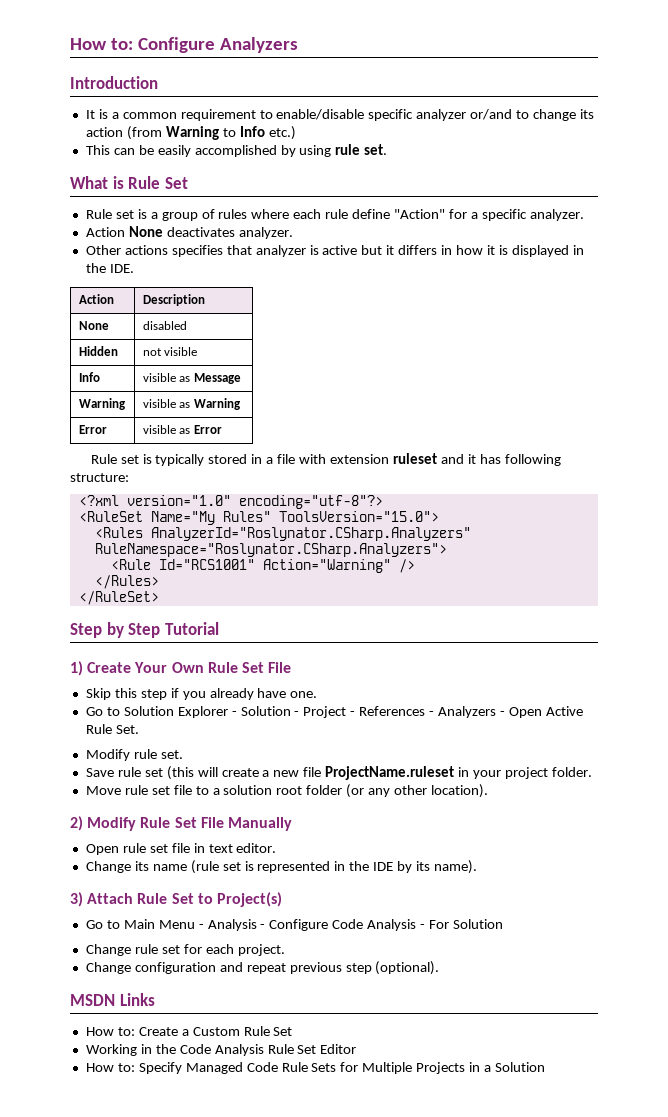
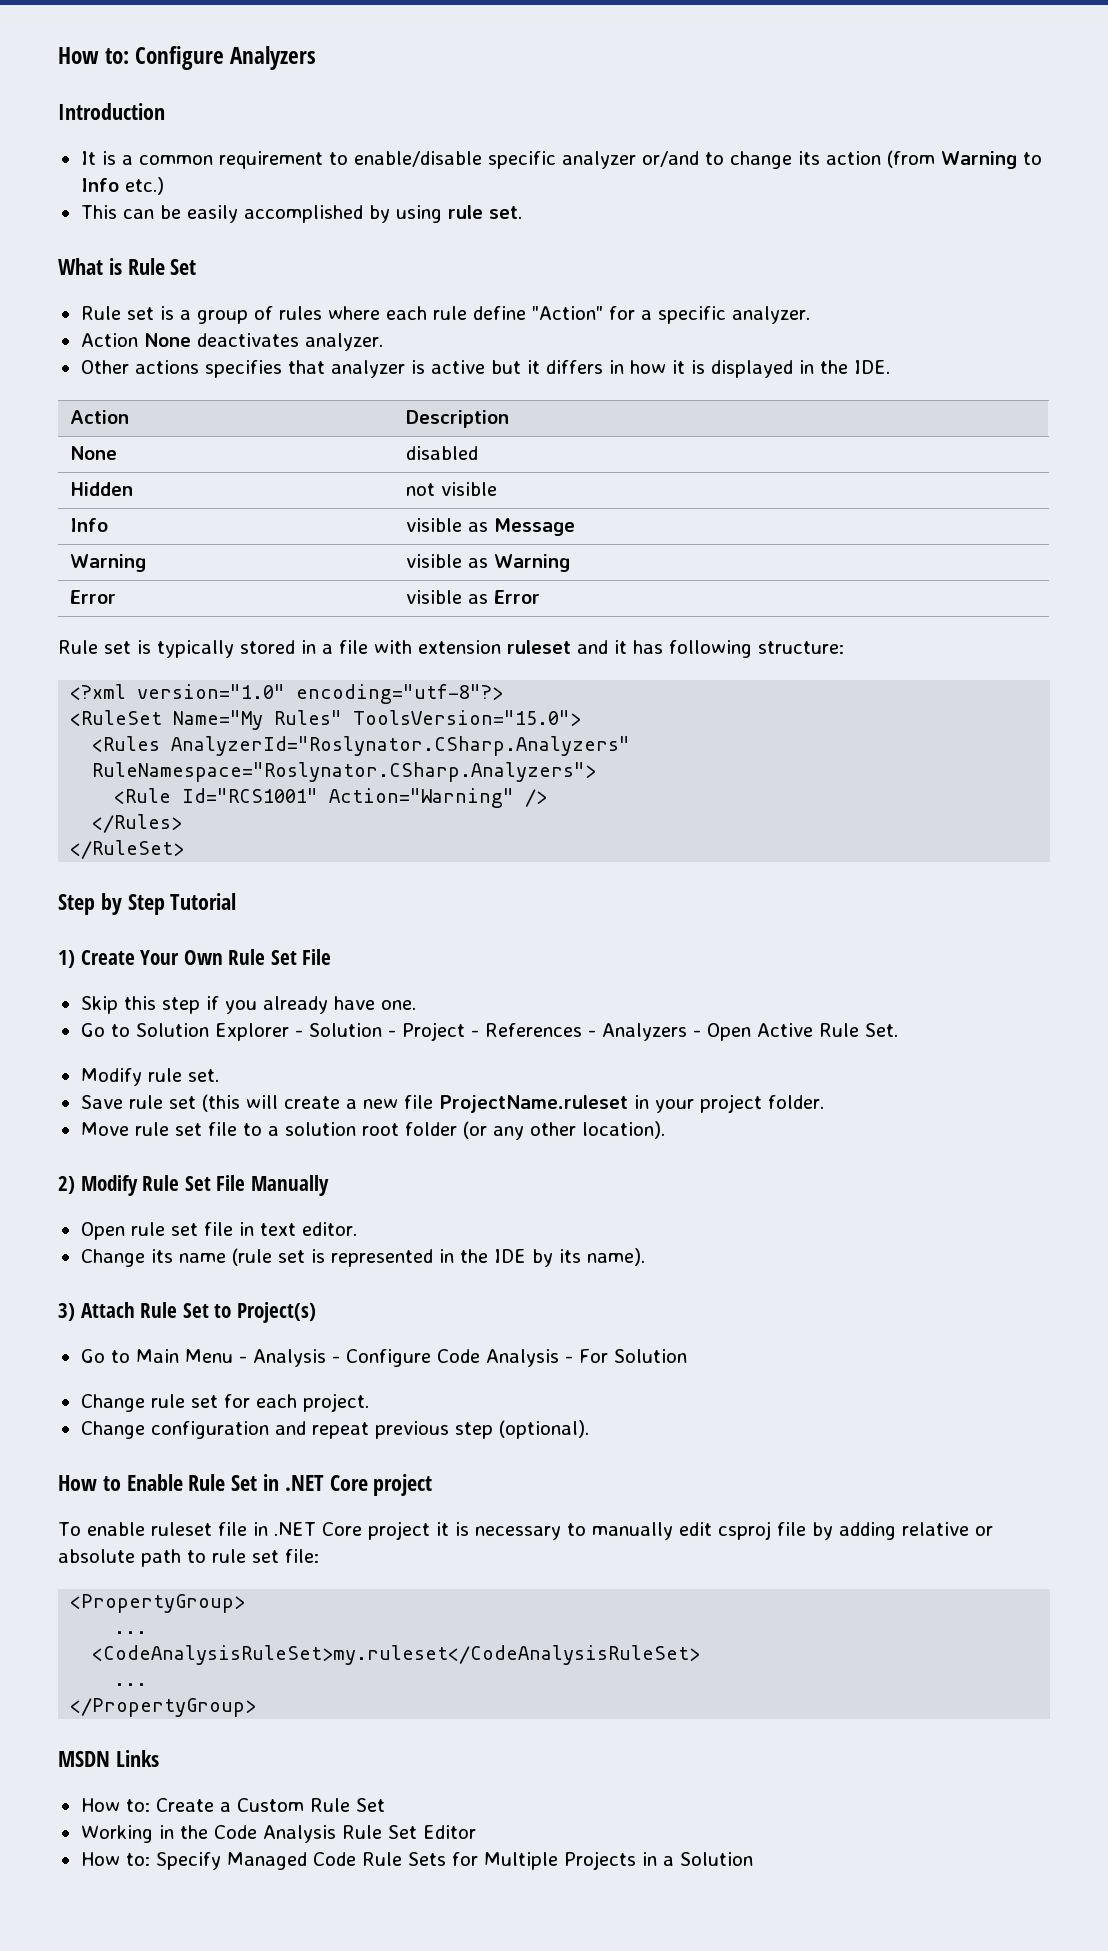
+ How to Enable Rule Set in .NET Core project
+ To enable ruleset file in .NET Core project it is necessary to manually edit csproj file by adding relative or absolute path to rule set file:
+ <PropertyGroup>
+ ...
+ <CodeAnalysisRuleSet>my.ruleset</CodeAnalysisRuleSet>
+ ...
+ </PropertyGroup>

